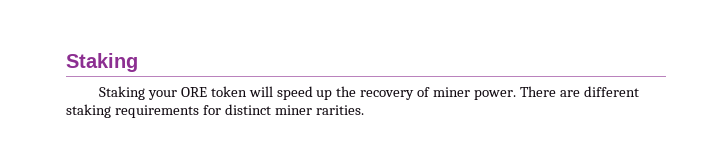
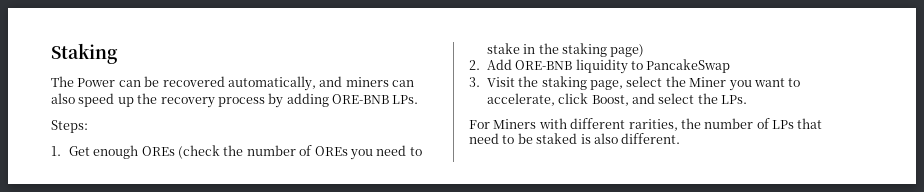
- Staking your ORE token will speed up the recovery of miner power. There are different staking requirements for distinct miner rarities.
+ The Power can be recovered automatically, and miners can also speed up the recovery process by adding ORE-BNB LPs.
+ Steps:
+ 1. Get enough OREs (check the number of OREs you need to stake in the staking page)
+ 2. Add ORE-BNB liquidity to PancakeSwap
+ 3. Visit the staking page, select the Miner you want to accelerate, click Boost, and select the LPs.
+ For Miners with different rarities, the number of LPs that need to be staked is also different.

